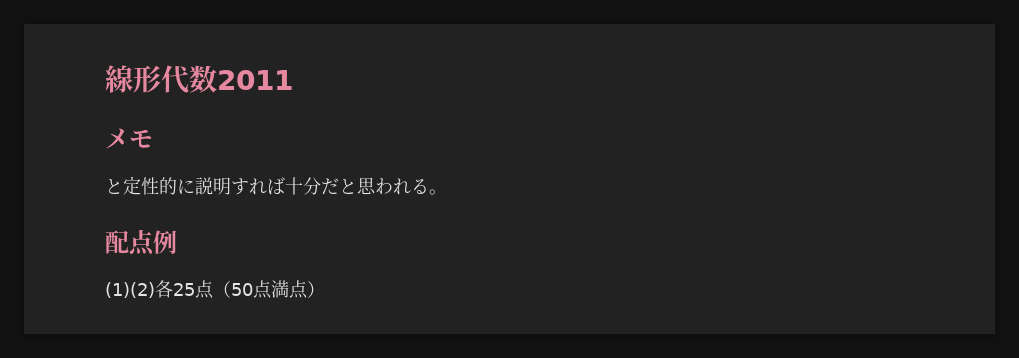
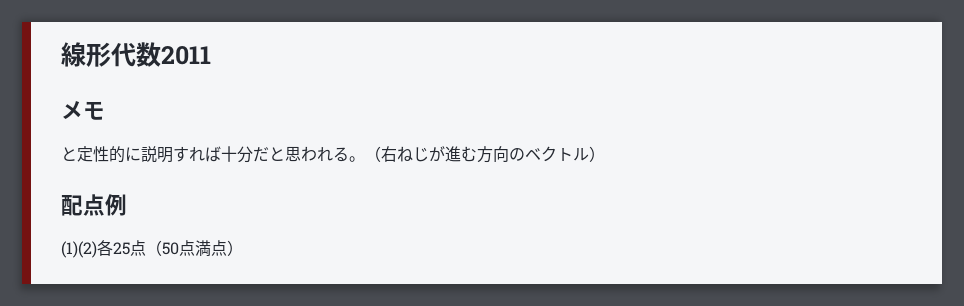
+ （右ねじが進む方向のベクトル）

